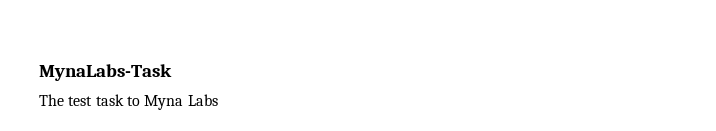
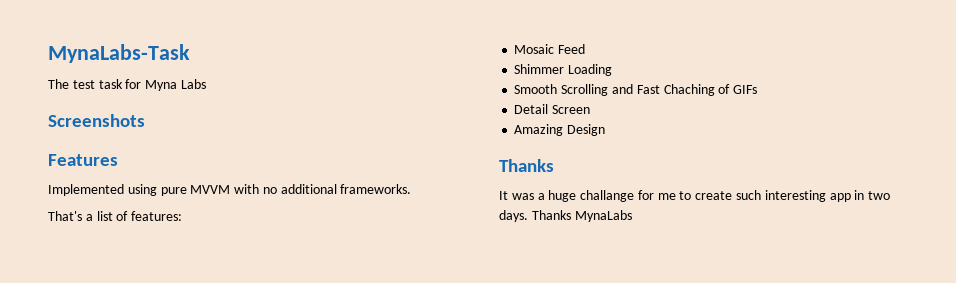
- The test task to Myna Labs
+ The test task for Myna Labs
+ Screenshots
+ Features
+ Implemented using pure MVVM with no additional frameworks.
+ That's a list of features:
+ Mosaic Feed
+ Shimmer Loading
+ Smooth Scrolling and Fast Chaching of GIFs
+ Detail Screen
+ Amazing Design
+ Thanks
+ It was a huge challange for me to create such interesting app in two days. Thanks MynaLabs

